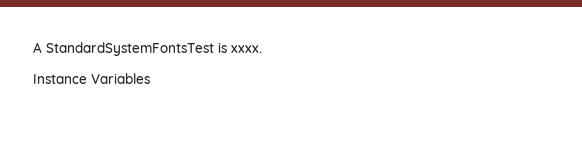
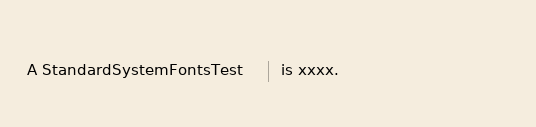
- Instance Variables

